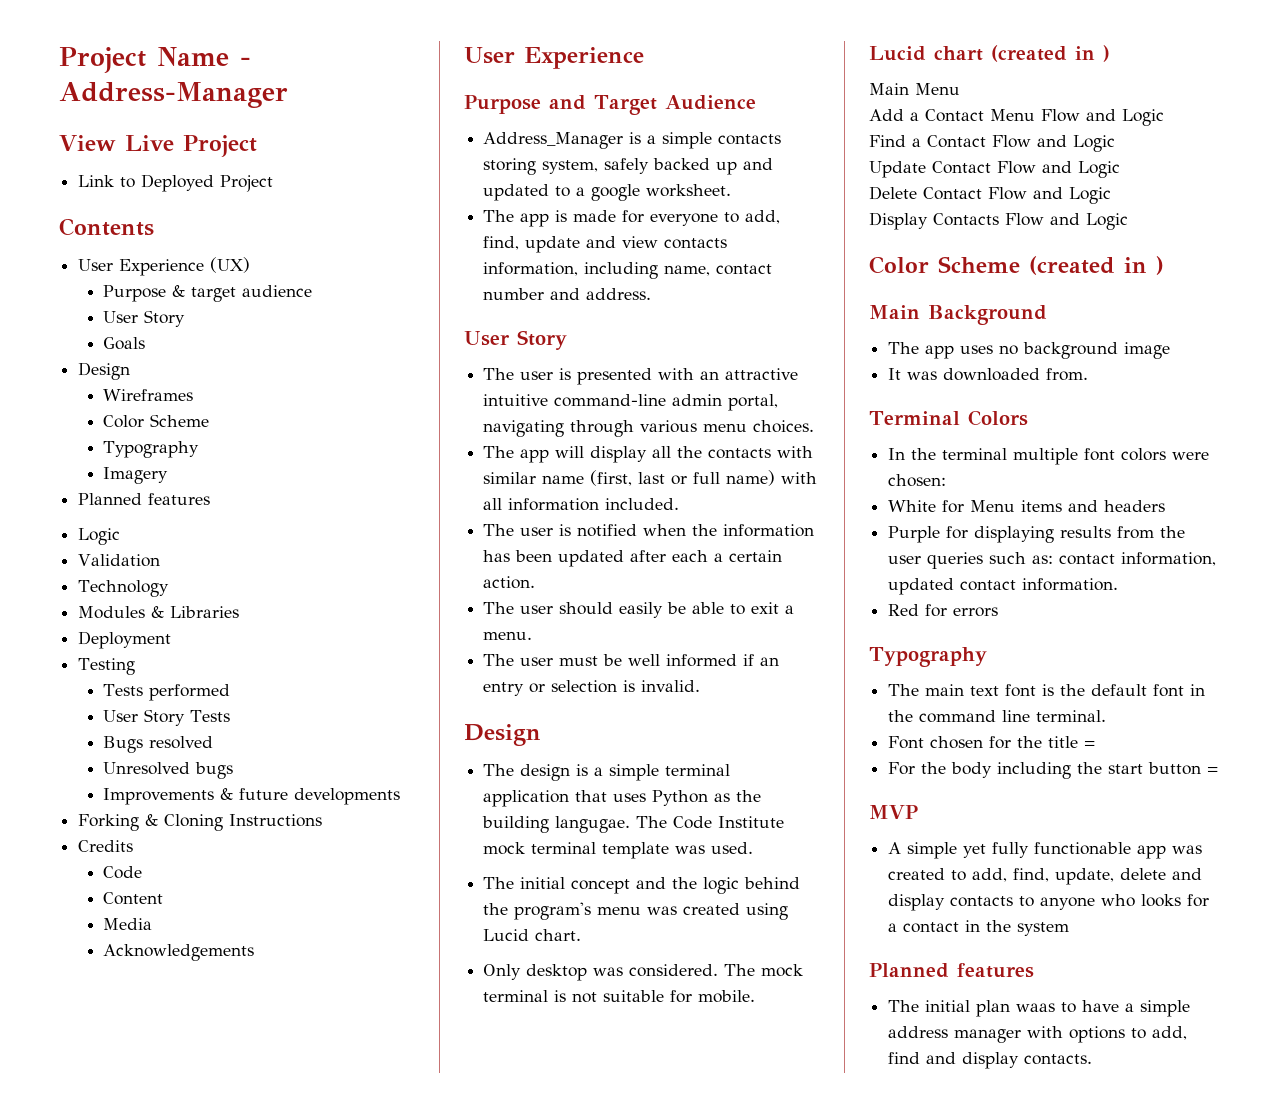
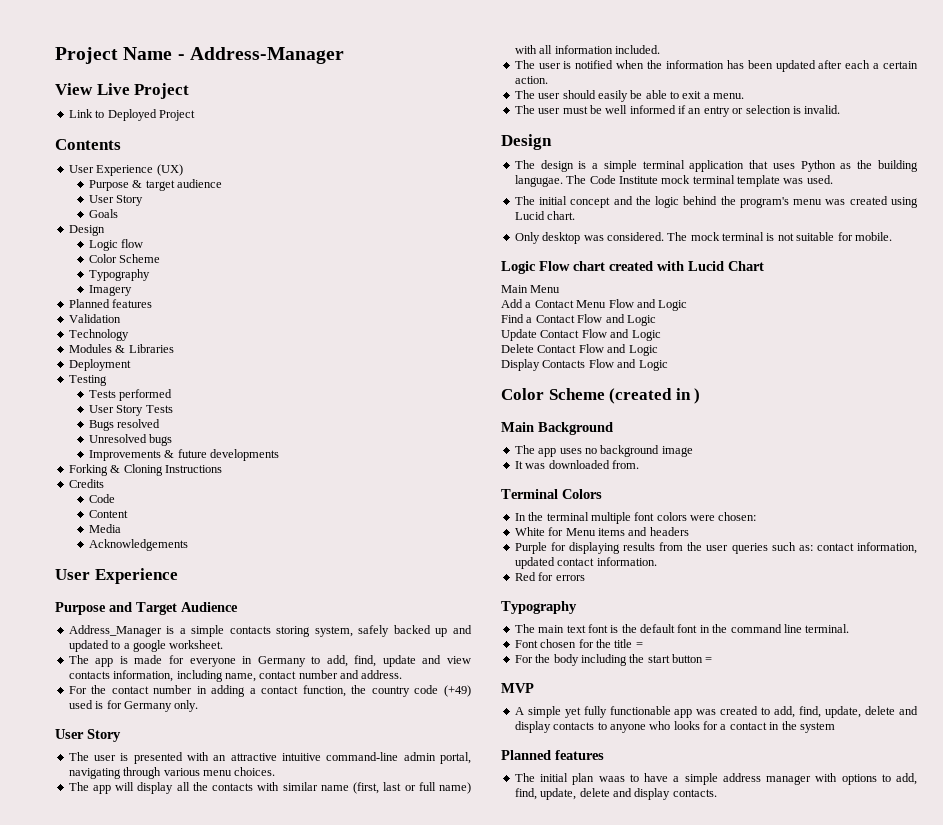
- Wireframes
+ Logic flow
  Imagery
  Planned features
- Logic
- The app is made for everyone to add, find, update and view contacts information, including name, contact number and address.
+ The app is made for everyone in Germany to add, find, update and view contacts information, including name, contact number and address.
+ For the contact number in adding a contact function, the country code (+49) used is for Germany only.
- Lucid chart (created in )
+ Logic Flow chart created with Lucid Chart
- The initial plan waas to have a simple address manager with options to add, find and display contacts.
+ The initial plan waas to have a simple address manager with options to add, find, update, delete and display contacts.

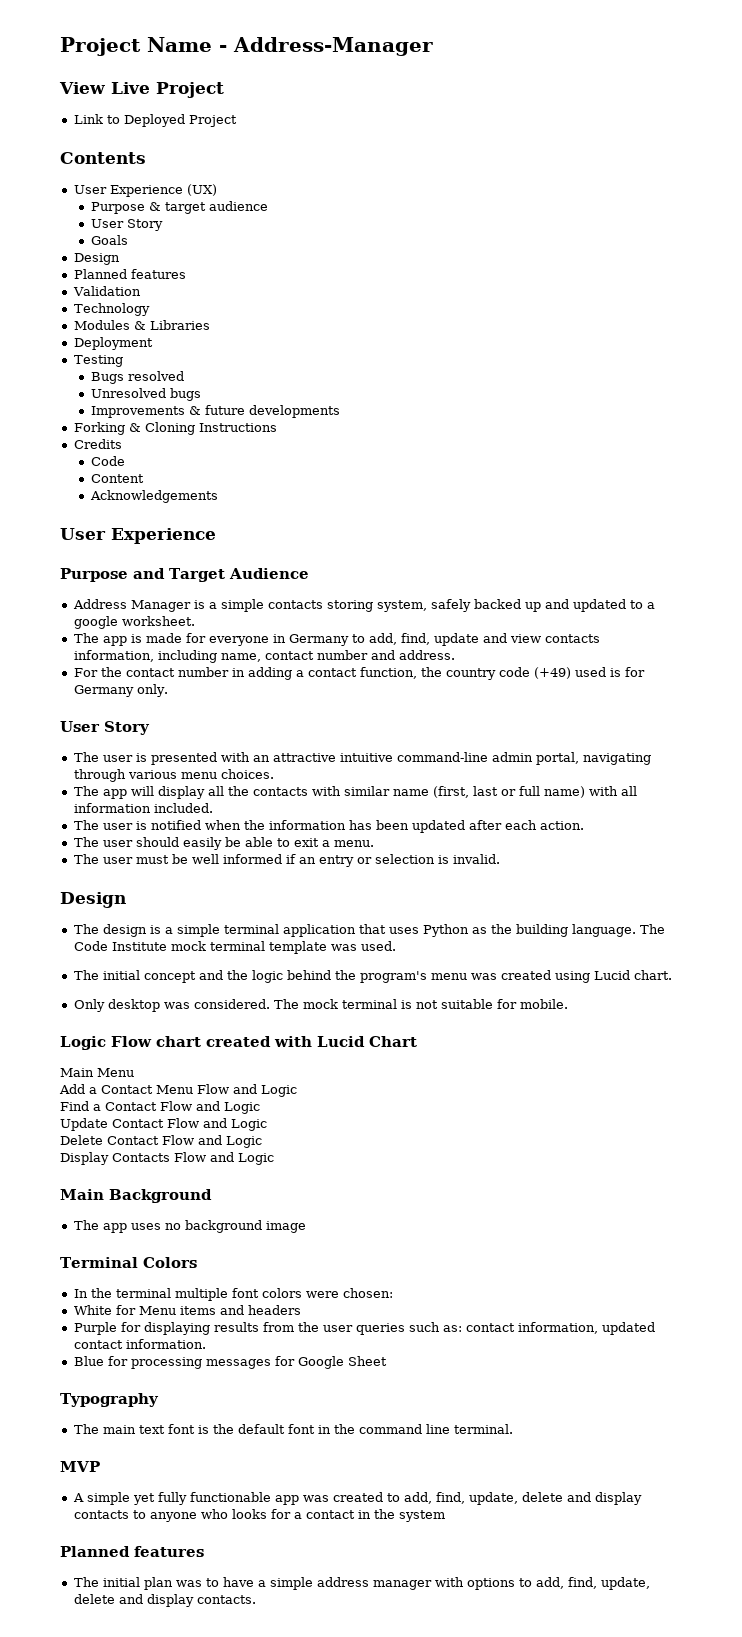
- Logic flow
- Color Scheme
- Typography
- Imagery
- Tests performed
- User Story Tests
- Media
- Address_Manager is a simple contacts storing system, safely backed up and updated to a google worksheet.
+ Address Manager is a simple contacts storing system, safely backed up and updated to a google worksheet.
- The user is notified when the information has been updated after each a certain action.
+ The user is notified when the information has been updated after each action.
- The design is a simple terminal application that uses Python as the building langugae.
+ The design is a simple terminal application that uses Python as the building language.
- Color Scheme (created in )
- It was downloaded from.
- Red for errors
+ Blue for processing messages for Google Sheet
- Font chosen for the title =
- For the body including the start button =
- The initial plan waas to have a simple address manager with options to add, find, update, delete and display contacts.
+ The initial plan was to have a simple address manager with options to add, find, update, delete and display contacts.

